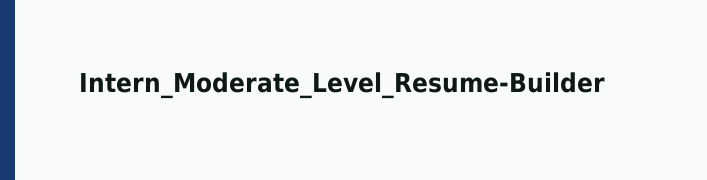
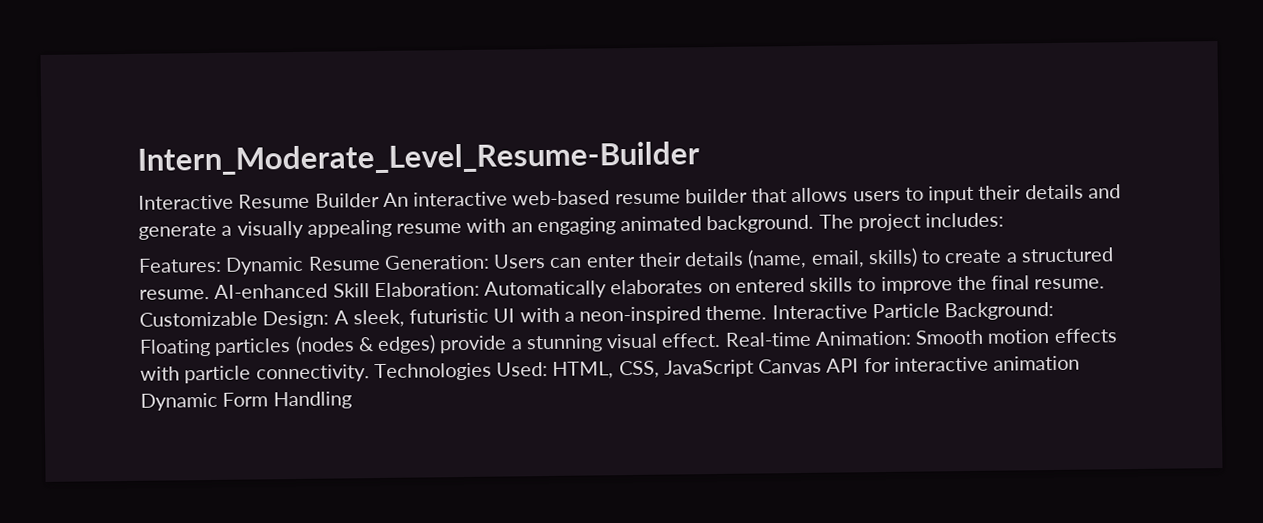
+ Interactive Resume Builder An interactive web-based resume builder that allows users to input their details and generate a visually appealing resume with an engaging animated background. The project includes:
+ Features: Dynamic Resume Generation: Users can enter their details (name, email, skills) to create a structured resume. AI-enhanced Skill Elaboration: Automatically elaborates on entered skills to improve the final resume. Customizable Design: A sleek, futuristic UI with a neon-inspired theme. Interactive Particle Background: Floating particles (nodes & edges) provide a stunning visual effect. Real-time Animation: Smooth motion effects with particle connectivity. Technologies Used: HTML, CSS, JavaScript Canvas API for interactive animation Dynamic Form Handling

